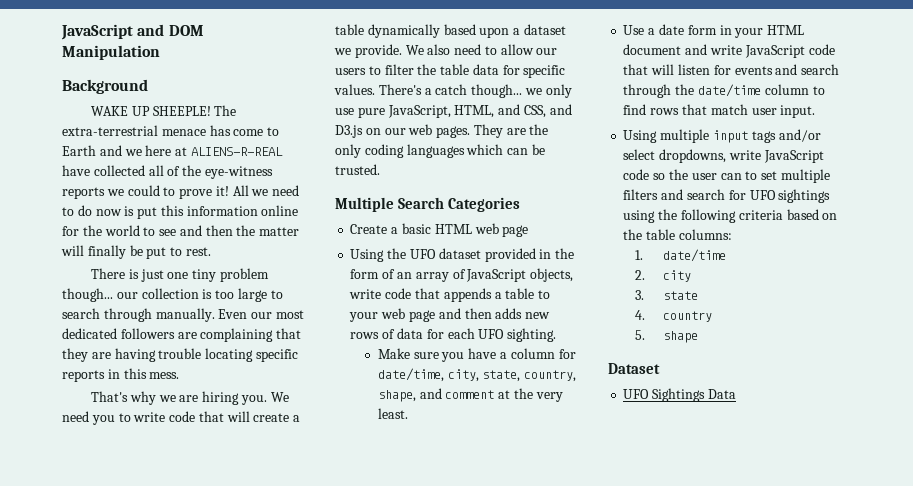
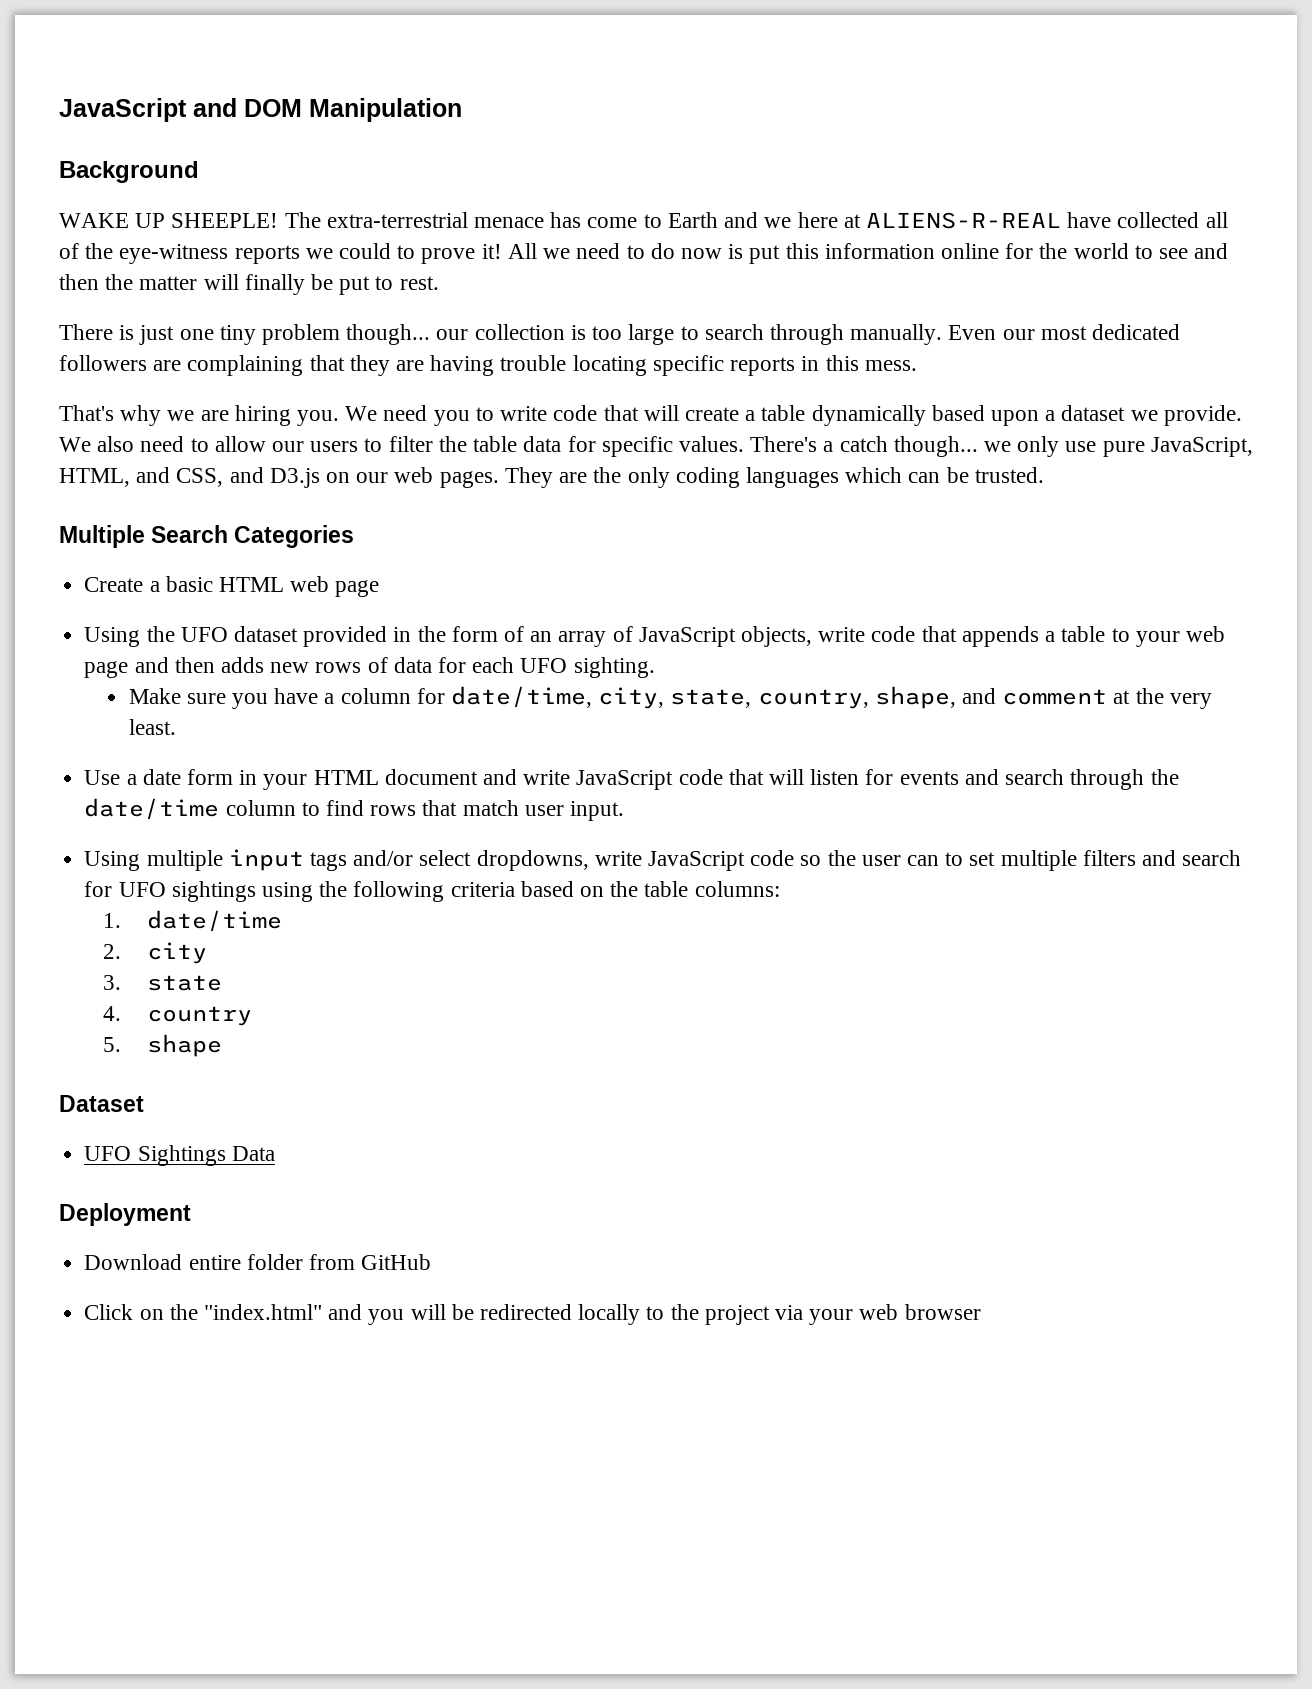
+ Deployment
+ Download entire folder from GitHub
+ Click on the "index.html" and you will be redirected locally to the project via your web browser

